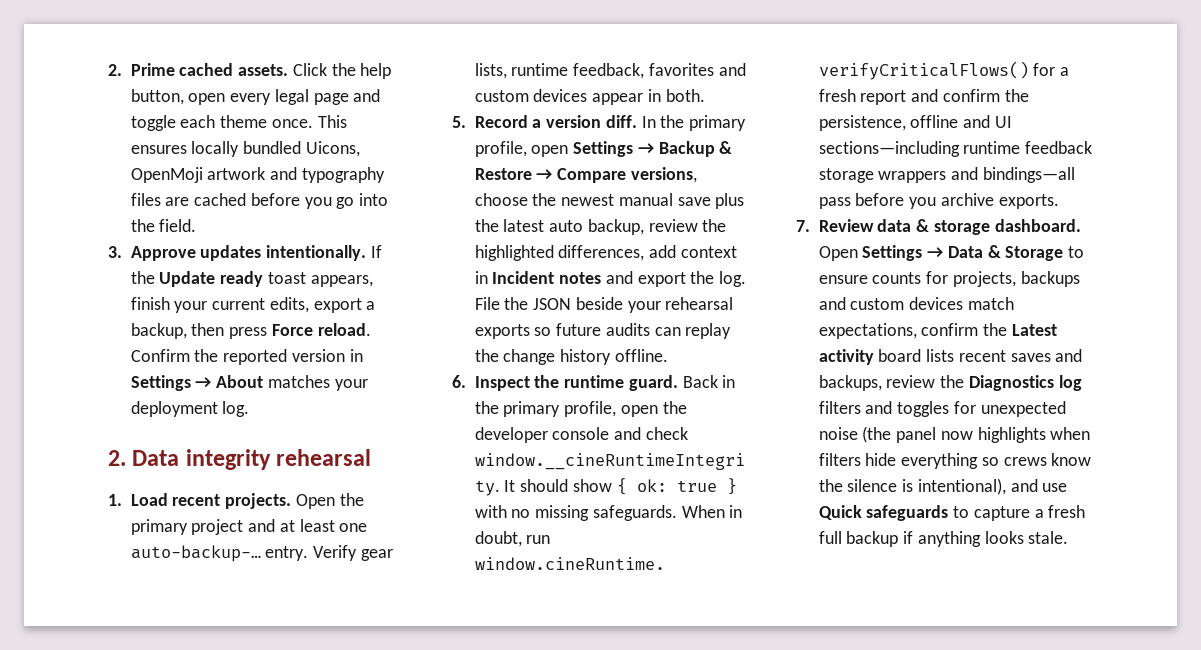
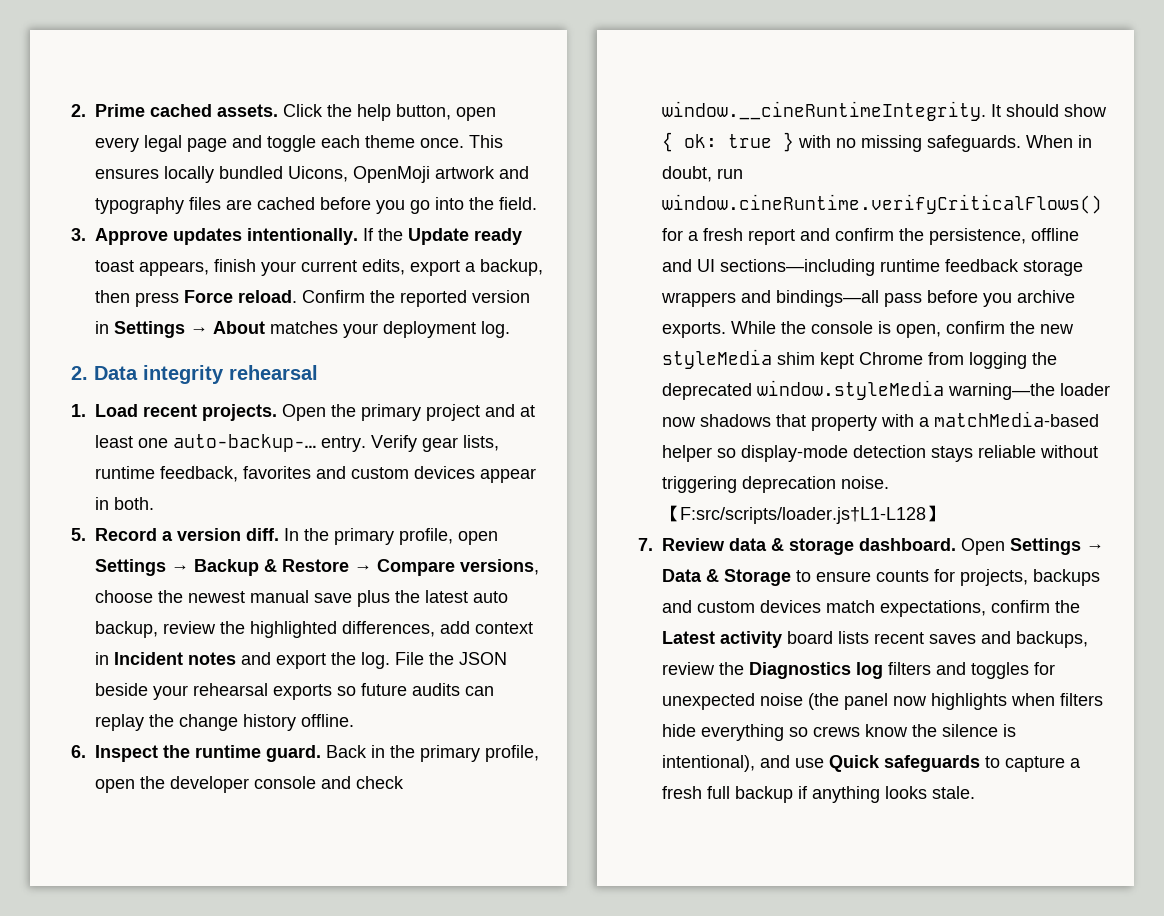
+ While the console is open, confirm the new styleMedia shim kept Chrome from logging the deprecated window.styleMedia warning—the loader now shadows that property with a matchMedia-based helper so display-mode detection stays reliable without triggering deprecation noise.【F:src/scripts/loader.js†L1-L128】

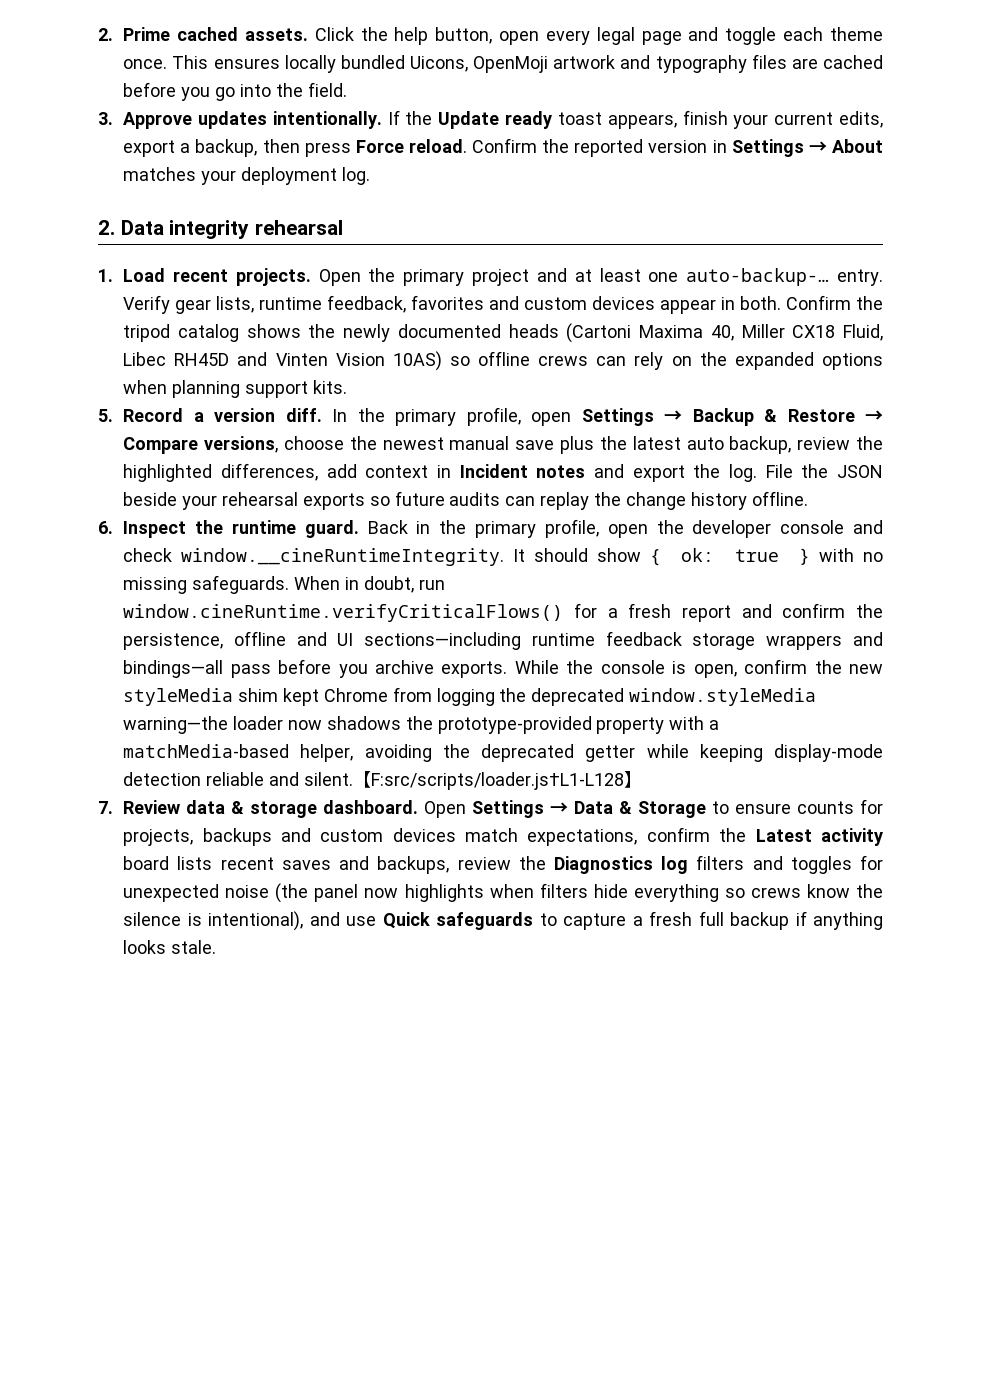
+ Confirm the tripod catalog shows the newly documented heads (Cartoni Maxima 40, Miller CX18 Fluid, Libec RH45D and Vinten Vision 10AS) so offline crews can rely on the expanded options when planning support kits.
- While the console is open, confirm the new styleMedia shim kept Chrome from logging the deprecated window.styleMedia warning—the loader now shadows that property with a matchMedia-based helper so display-mode detection stays reliable without triggering deprecation noise.
+ While the console is open, confirm the new styleMedia shim kept Chrome from logging the deprecated window.styleMedia warning—the loader now shadows the prototype-provided property with a matchMedia-based helper, avoiding the deprecated getter while keeping display-mode detection reliable and silent.

